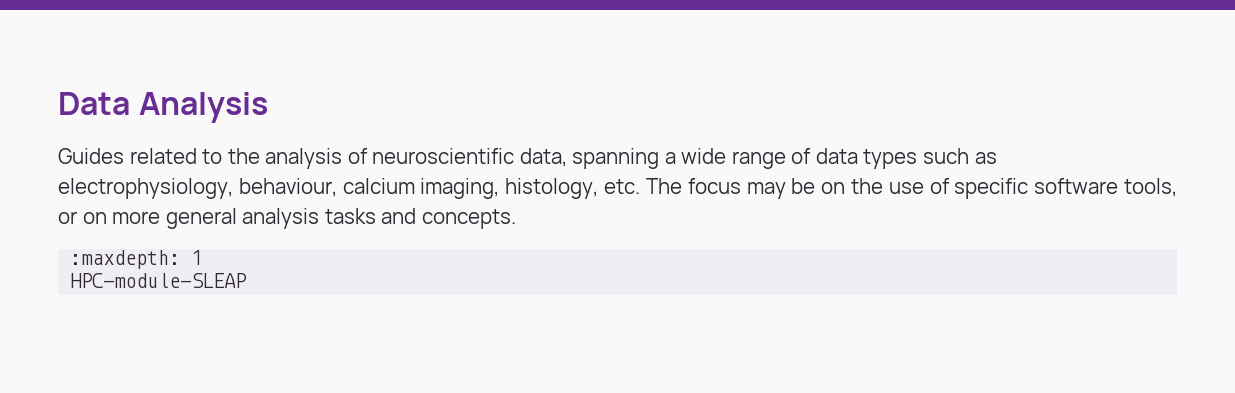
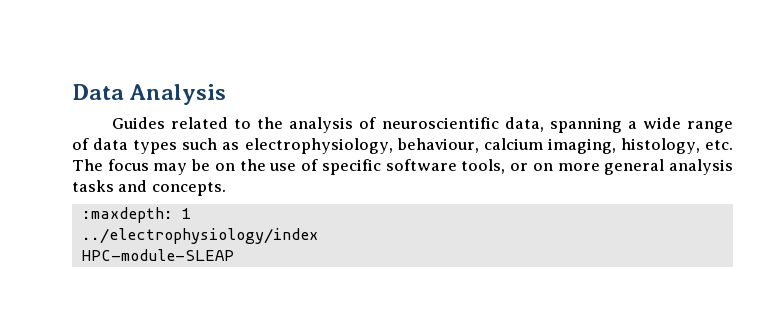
+ ../electrophysiology/index

